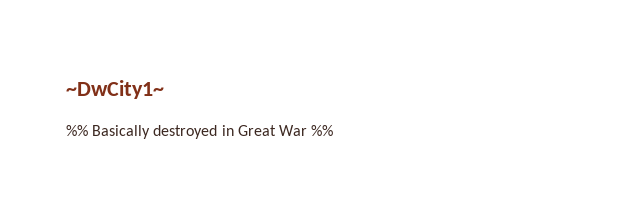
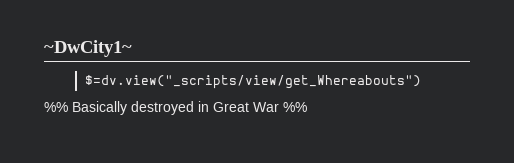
+ $=dv.view("_scripts/view/get_Whereabouts")

